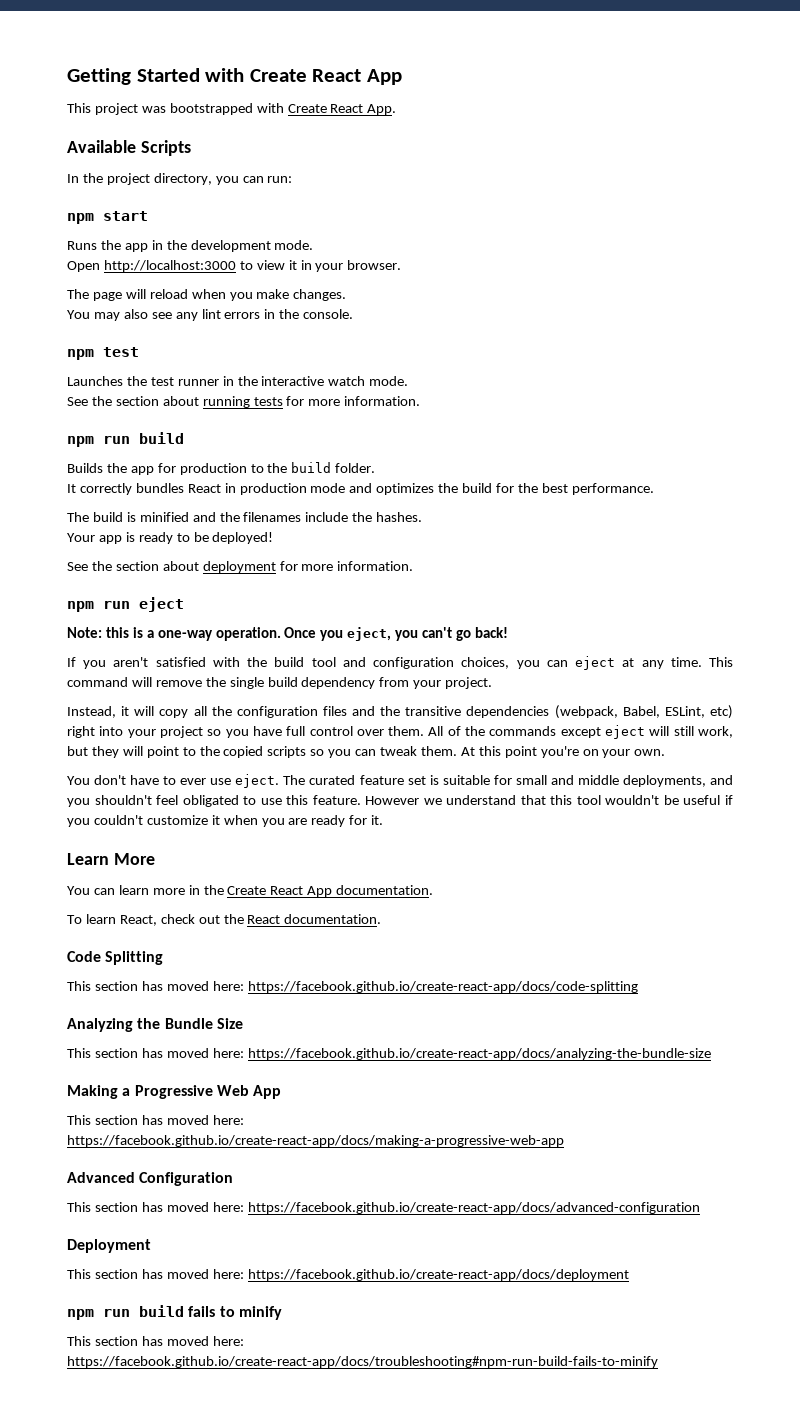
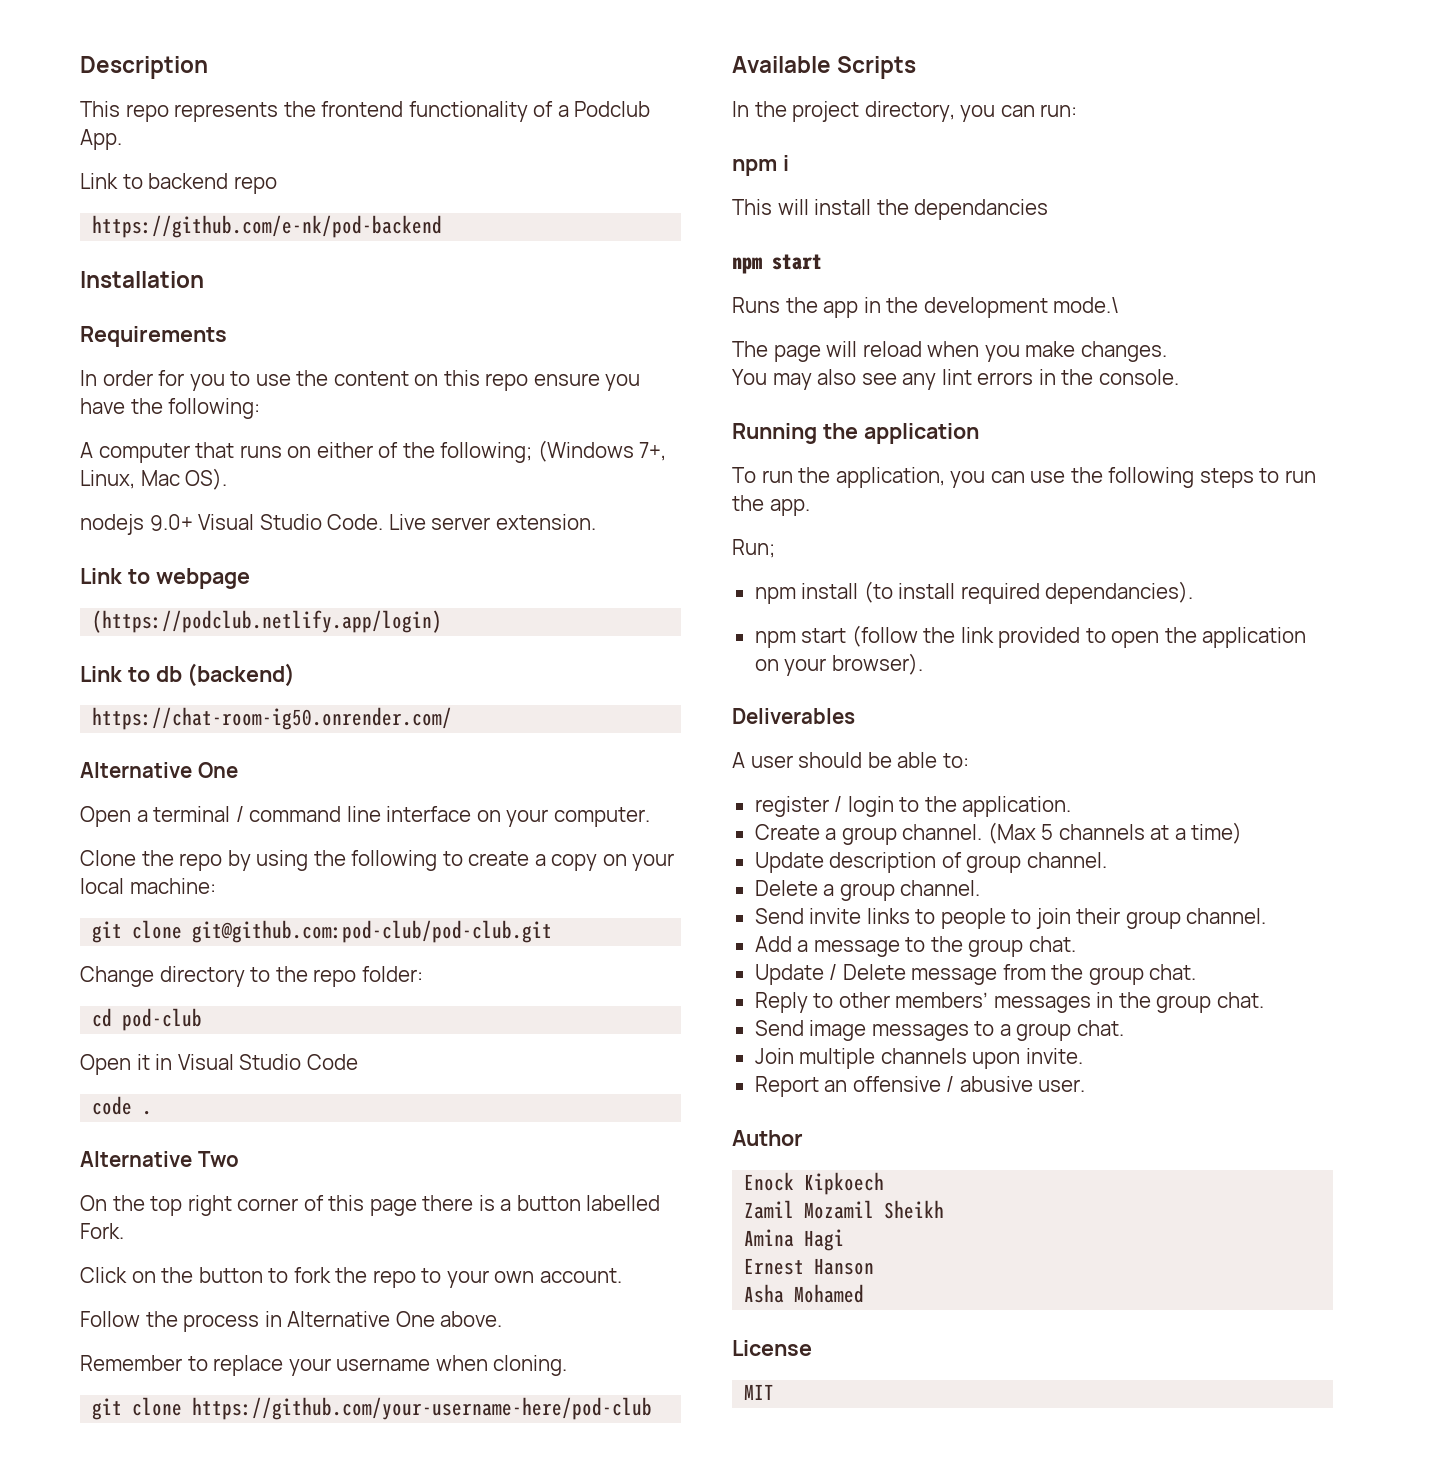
- Getting Started with Create React App
- This project was bootstrapped with Create React App.
+ Description
+ This repo represents the frontend functionality of a Podclub App.
+ Link to backend repo
+ https://github.com/e-nk/pod-backend
+ Installation
+ Requirements
+ In order for you to use the content on this repo ensure you have the following:
+ A computer that runs on either of the following; (Windows 7+, Linux, Mac OS).
+ nodejs 9.0+ Visual Studio Code. Live server extension.
+ Link to webpage
+ (https://podclub.netlify.app/login)
+ Link to db (backend)
+ https://chat-room-ig50.onrender.com/
+ Alternative One
+ Open a terminal / command line interface on your computer.
+ Clone the repo by using the following to create a copy on your local machine:
+ git clone git@github.com:pod-club/pod-club.git
+ Change directory to the repo folder:
+ cd pod-club
+ Open it in Visual Studio Code
+ code .
+ Alternative Two
+ On the top right corner of this page there is a button labelled Fork.
+ Click on the button to fork the repo to your own account.
+ Follow the process in Alternative One above.
+ Remember to replace your username when cloning.
+ git clone https://github.com/your-username-here/pod-club
+ npm i
+ This will install the dependancies
- Runs the app in the development mode.
- Open http://localhost:3000 to view it in your browser.
+ Runs the app in the development mode.\
- npm test
- Launches the test runner in the interactive watch mode.
- See the section about running tests for more information.
- npm run build
- Builds the app for production to the build folder.
- It correctly bundles React in production mode and optimizes the build for the best performance.
- The build is minified and the filenames include the hashes.
- Your app is ready to be deployed!
- See the section about deployment for more information.
- npm run eject
- Note: this is a one-way operation. Once you eject, you can't go back!
- If you aren't satisfied with the build tool and configuration choices, you can eject at any time. This command will remove the single build dependency from your project.
- Instead, it will copy all the configuration files and the transitive dependencies (webpack, Babel, ESLint, etc) right into your project so you have full control over them. All of the commands except eject will still work, but they will point to the copied scripts so you can tweak them. At this point you're on your own.
- You don't have to ever use eject. The curated feature set is suitable for small and middle deployments, and you shouldn't feel obligated to use this feature. However we understand that this tool wouldn't be useful if you couldn't customize it when you are ready for it.
- Learn More
- You can learn more in the Create React App documentation.
- To learn React, check out the React documentation.
- Code Splitting
- This section has moved here: https://facebook.github.io/create-react-app/docs/code-splitting
- Analyzing the Bundle Size
- This section has moved here: https://facebook.github.io/create-react-app/docs/analyzing-the-bundle-size
- Making a Progressive Web App
- This section has moved here: https://facebook.github.io/create-react-app/docs/making-a-progressive-web-app
- Advanced Configuration
- This section has moved here: https://facebook.github.io/create-react-app/docs/advanced-configuration
- Deployment
- This section has moved here: https://facebook.github.io/create-react-app/docs/deployment
- npm run build fails to minify
- This section has moved here: https://facebook.github.io/create-react-app/docs/troubleshooting#npm-run-build-fails-to-minify
+ Running the application
+ To run the application, you can use the following steps to run the app.
+ Run;
+ npm install (to install required dependancies).
+ npm start (follow the link provided to open the application on your browser).
+ Deliverables
+ A user should be able to:
+ register / login to the application.
+ Create a group channel. (Max 5 channels at a time)
+ Update description of group channel.
+ Delete a group channel.
+ Send invite links to people to join their group channel.
+ Add a message to the group chat.
+ Update / Delete message from the group chat.
+ Reply to other members’ messages in the group chat.
+ Send image messages to a group chat.
+ Join multiple channels upon invite.
+ Report an offensive / abusive user.
+ Author
+ Enock Kipkoech
+ Zamil Mozamil Sheikh
+ Amina Hagi
+ Ernest Hanson
+ Asha Mohamed
+ License
+ MIT

